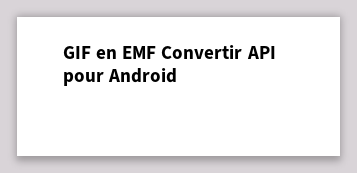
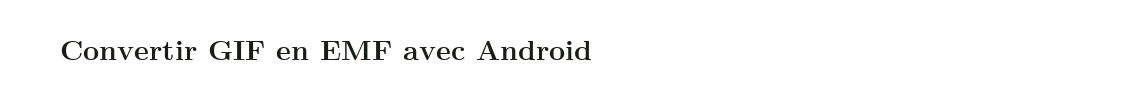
- GIF en EMF Convertir API pour Android
+ Convertir GIF en EMF avec Android

